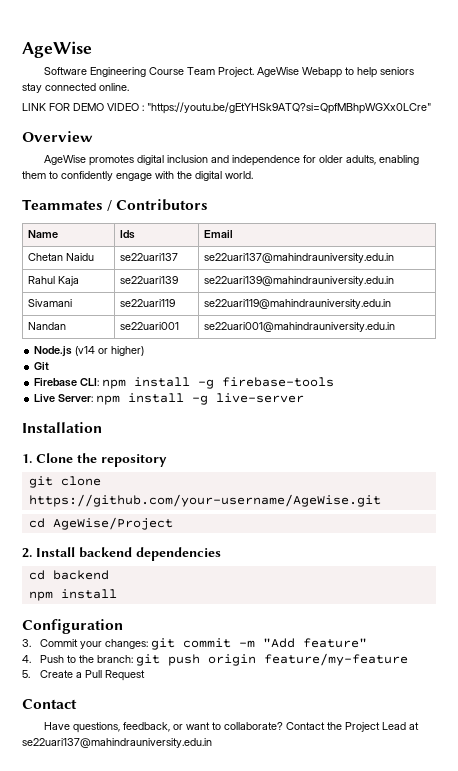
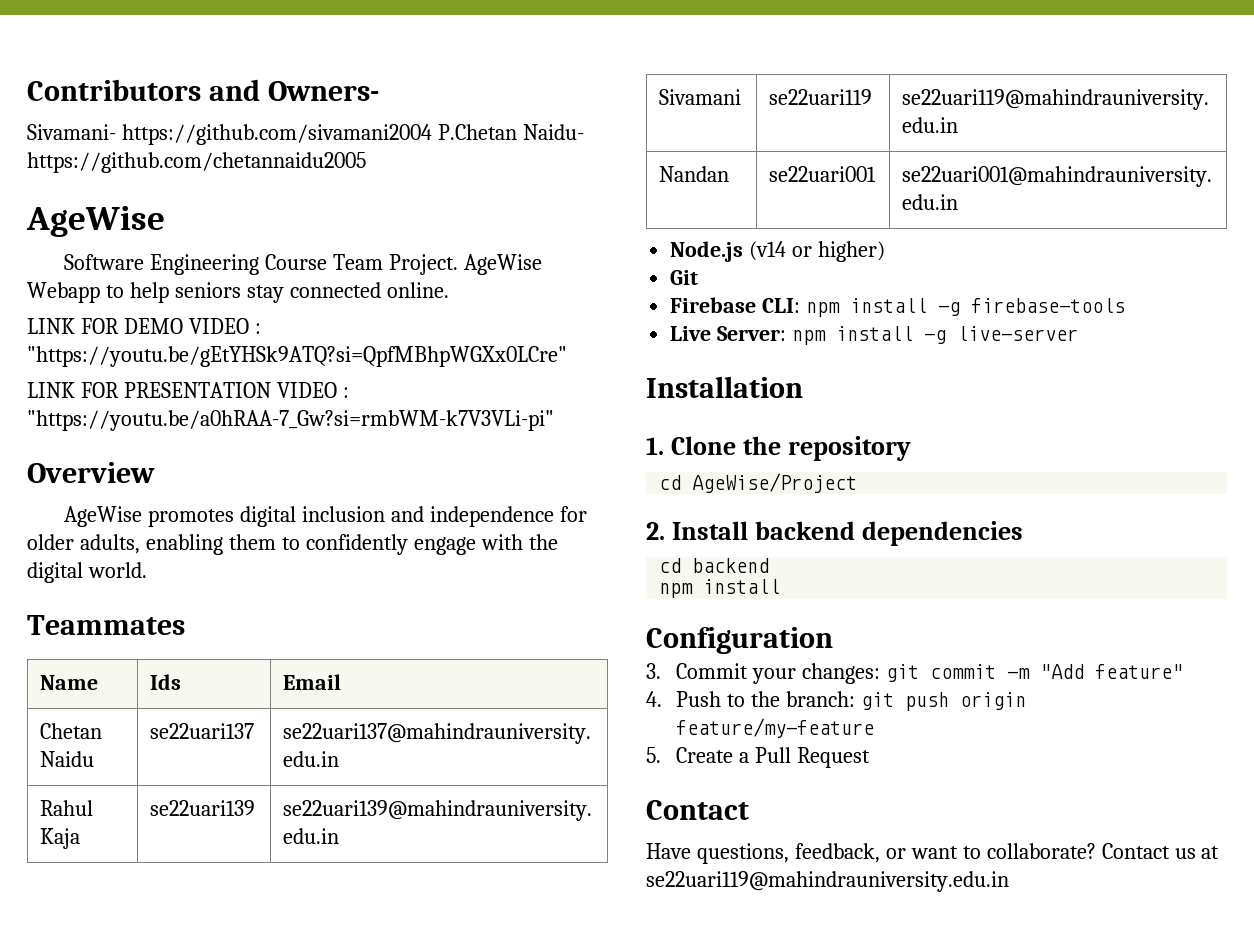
+ Contributors and Owners-
+ Sivamani- https://github.com/sivamani2004 P.Chetan Naidu- https://github.com/chetannaidu2005
+ LINK FOR PRESENTATION VIDEO : "https://youtu.be/a0hRAA-7_Gw?si=rmbWM-k7V3VLi-pi"
- Teammates / Contributors
+ Teammates
- git clone https://github.com/your-username/AgeWise.git
- Contact the Project Lead at se22uari137@mahindrauniversity.edu.in
+ Contact us at se22uari119@mahindrauniversity.edu.in

